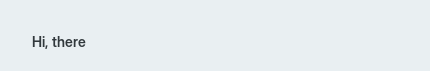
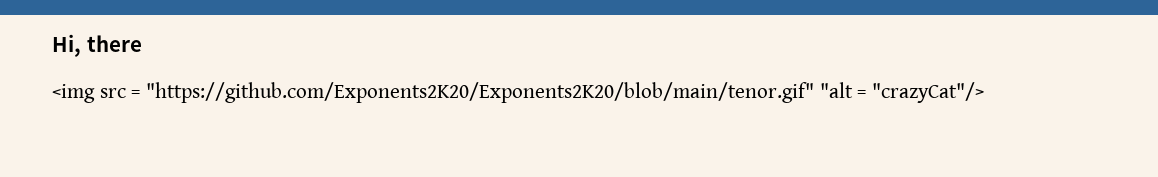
+ <img src = "https://github.com/Exponents2K20/Exponents2K20/blob/main/tenor.gif" "alt = "crazyCat"/>

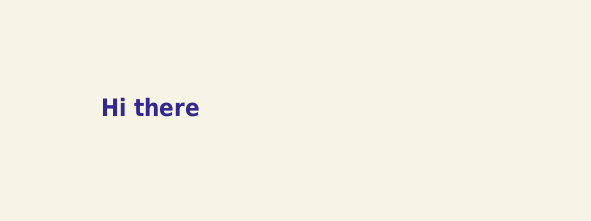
- Hi, there
+ Hi there
- <img src = "https://github.com/Exponents2K20/Exponents2K20/blob/main/tenor.gif" "alt = "crazyCat"/>

